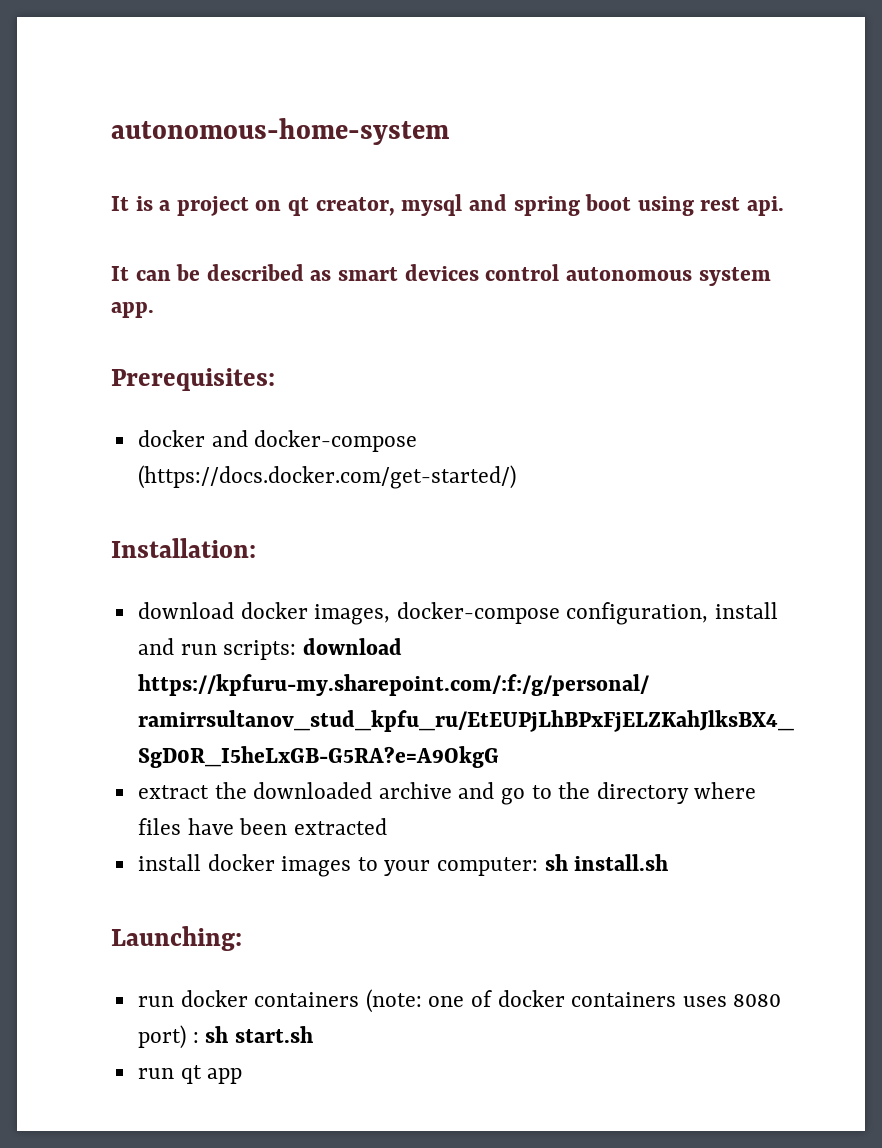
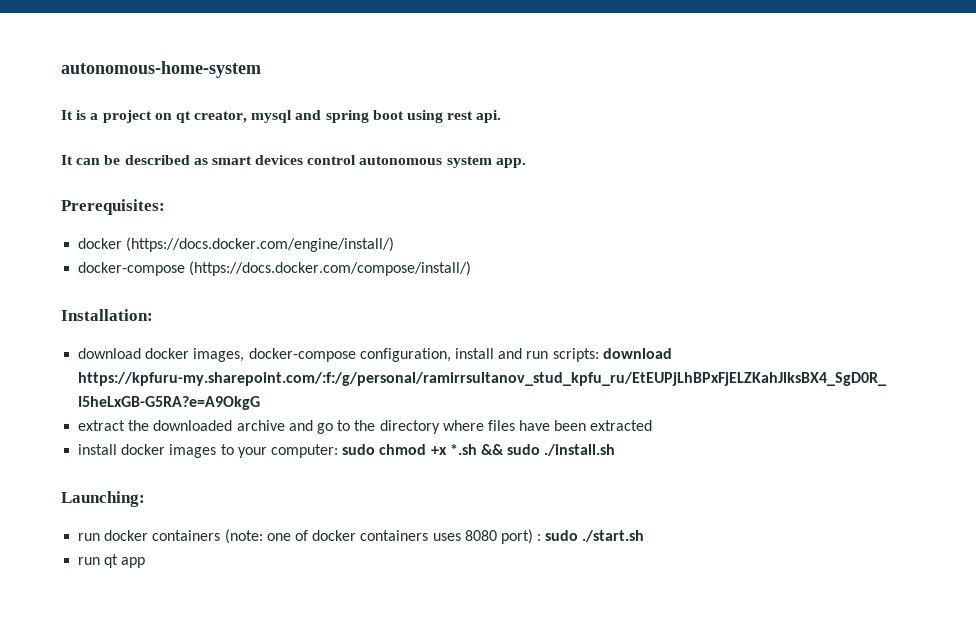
- docker and docker-compose (https://docs.docker.com/get-started/)
+ docker (https://docs.docker.com/engine/install/)
+ docker-compose (https://docs.docker.com/compose/install/)
- install docker images to your computer: sh install.sh
+ install docker images to your computer: sudo chmod +x *.sh && sudo ./install.sh
- run docker containers (note: one of docker containers uses 8080 port) : sh start.sh
+ run docker containers (note: one of docker containers uses 8080 port) : sudo ./start.sh

